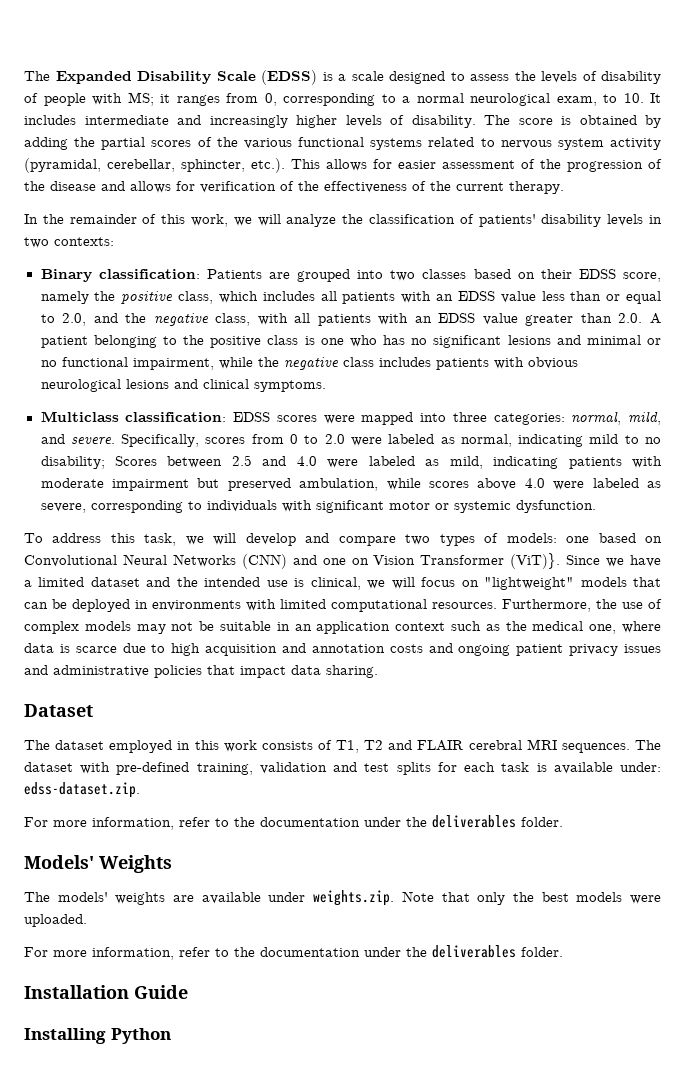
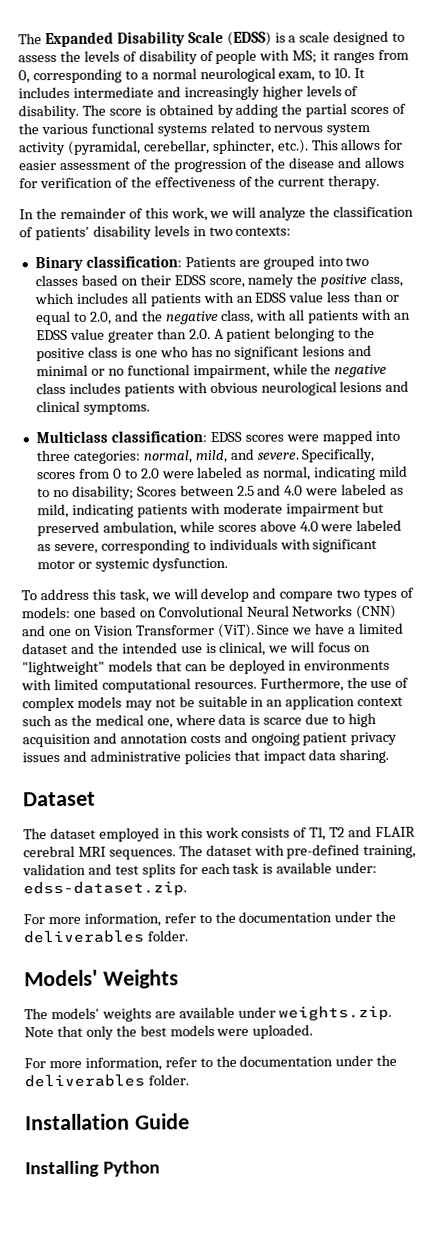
- To address this task, we will develop and compare two types of models: one based on Convolutional Neural Networks (CNN) and one on Vision Transformer (ViT)}.
+ To address this task, we will develop and compare two types of models: one based on Convolutional Neural Networks (CNN) and one on Vision Transformer (ViT).

